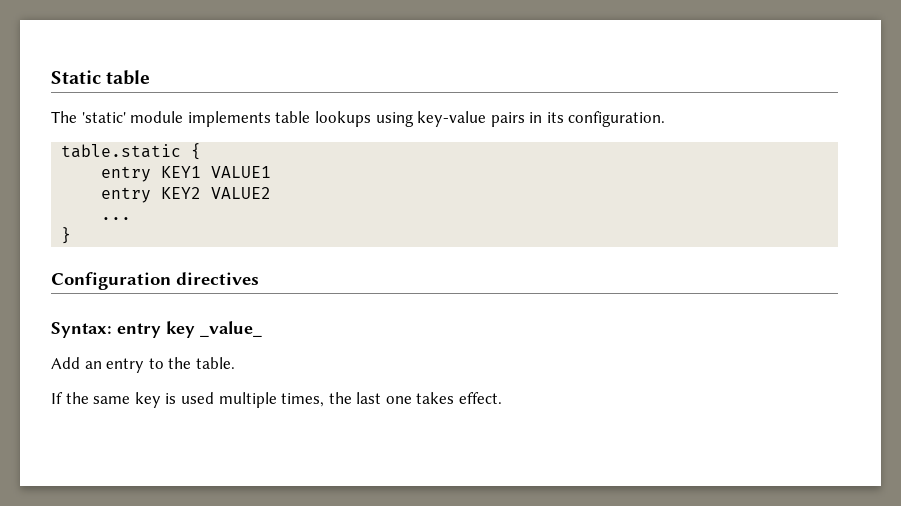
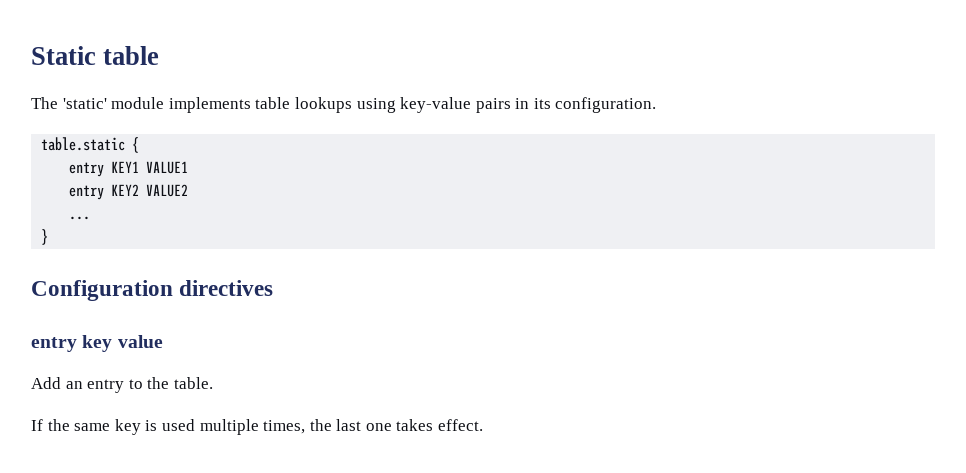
- Syntax: entry key _value_
+ entry key value

